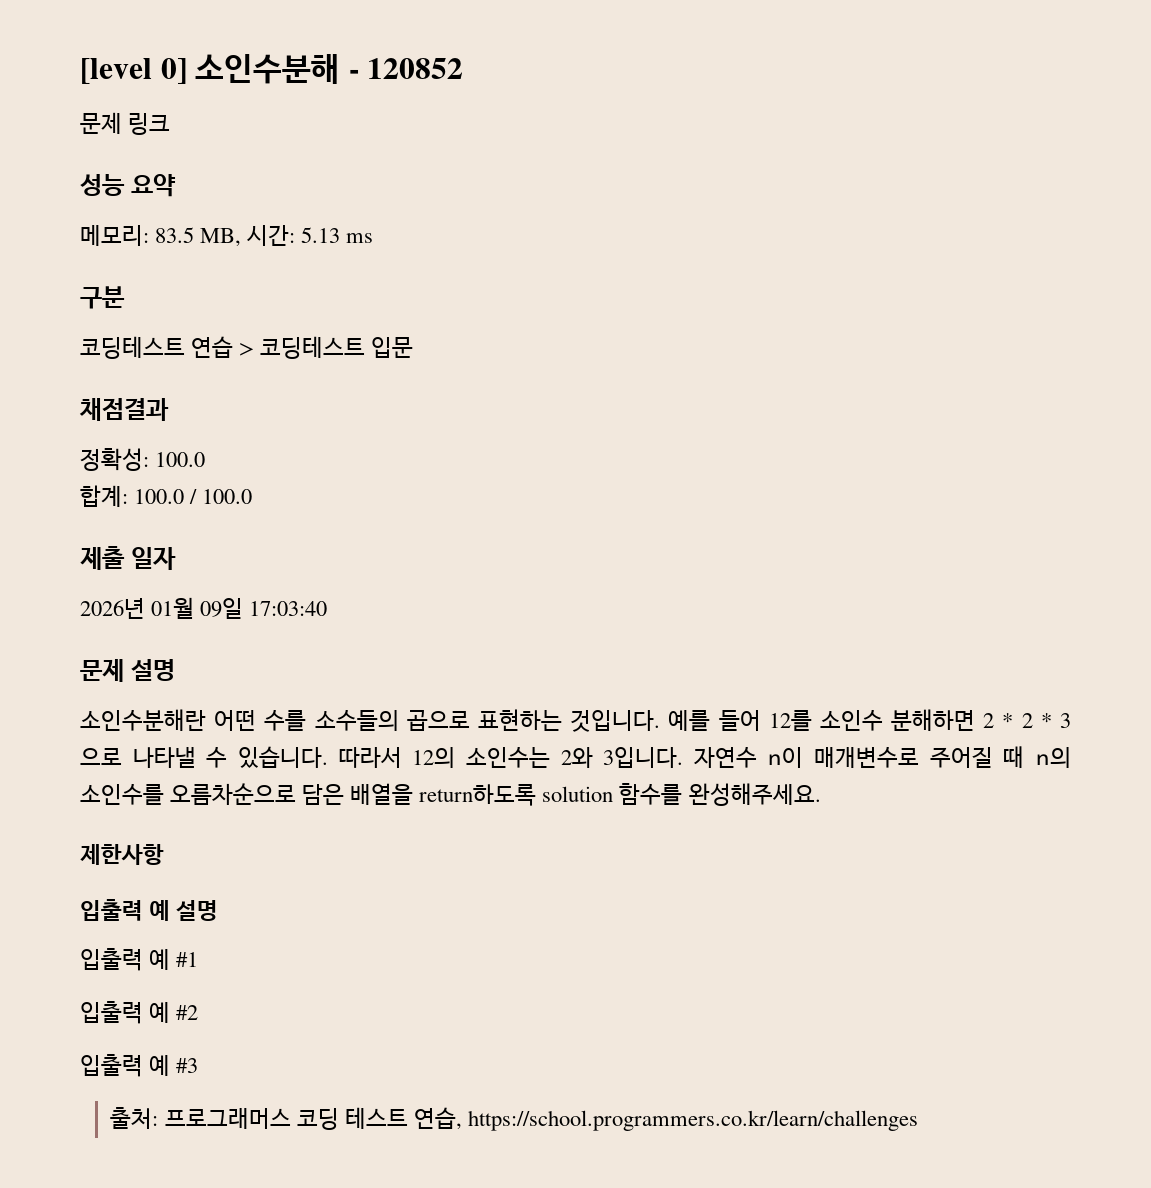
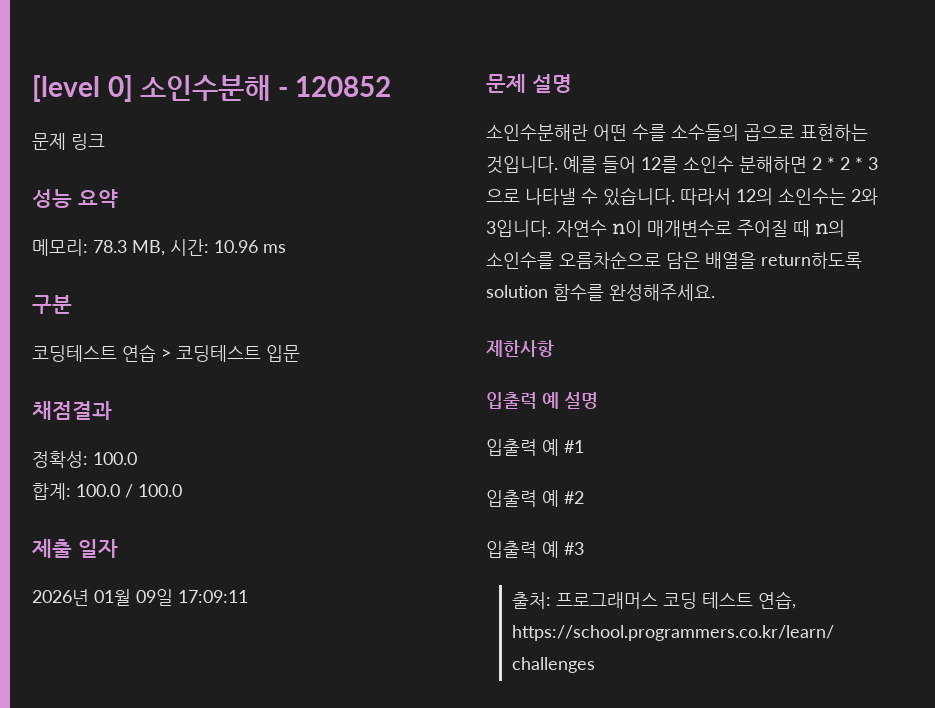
- 메모리: 83.5 MB, 시간: 5.13 ms
+ 메모리: 78.3 MB, 시간: 10.96 ms
- 2026년 01월 09일 17:03:40
+ 2026년 01월 09일 17:09:11

